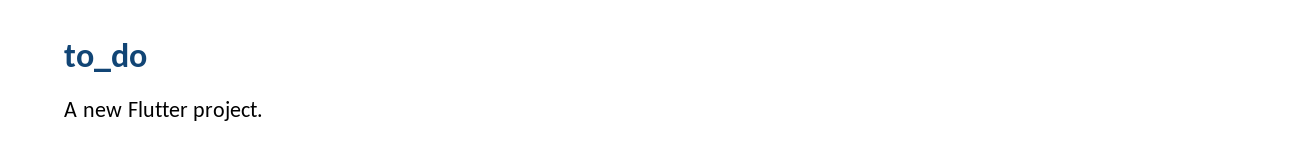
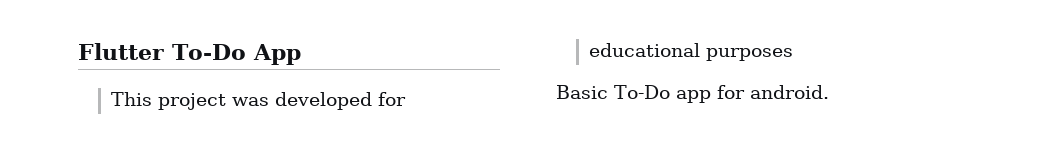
- to_do
- A new Flutter project.
+ Flutter To-Do App
+ This project was developed for educational purposes
+ Basic To-Do app for android.

